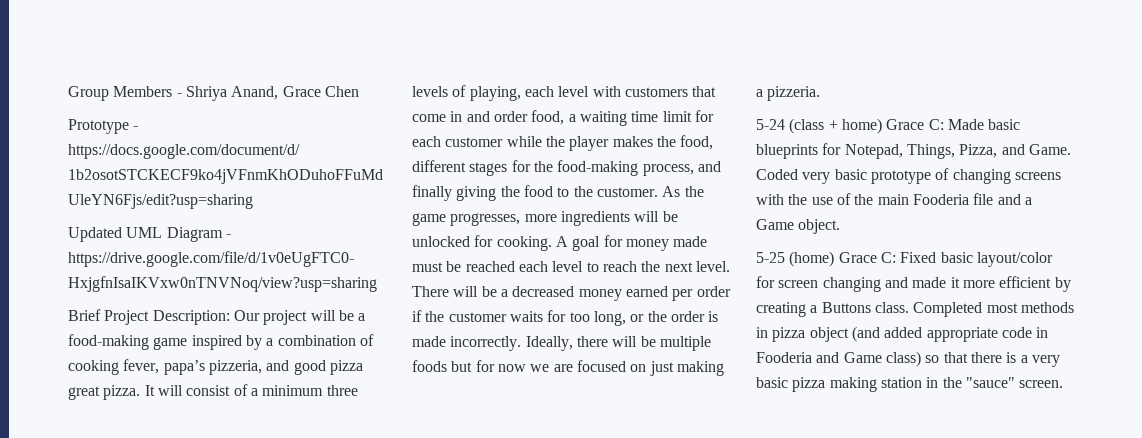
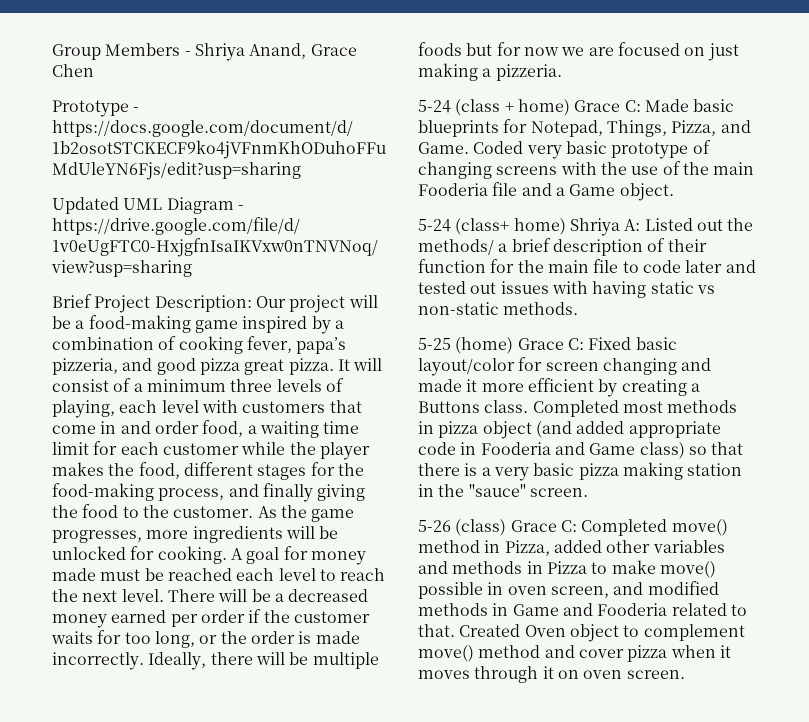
+ 5-24 (class+ home) Shriya A: Listed out the methods/ a brief description of their function for the main file to code later and tested out issues with having static vs non-static methods.
+ 5-26 (class) Grace C: Completed move() method in Pizza, added other variables and methods in Pizza to make move() possible in oven screen, and modified methods in Game and Fooderia related to that. Created Oven object to complement move() method and cover pizza when it moves through it on oven screen.

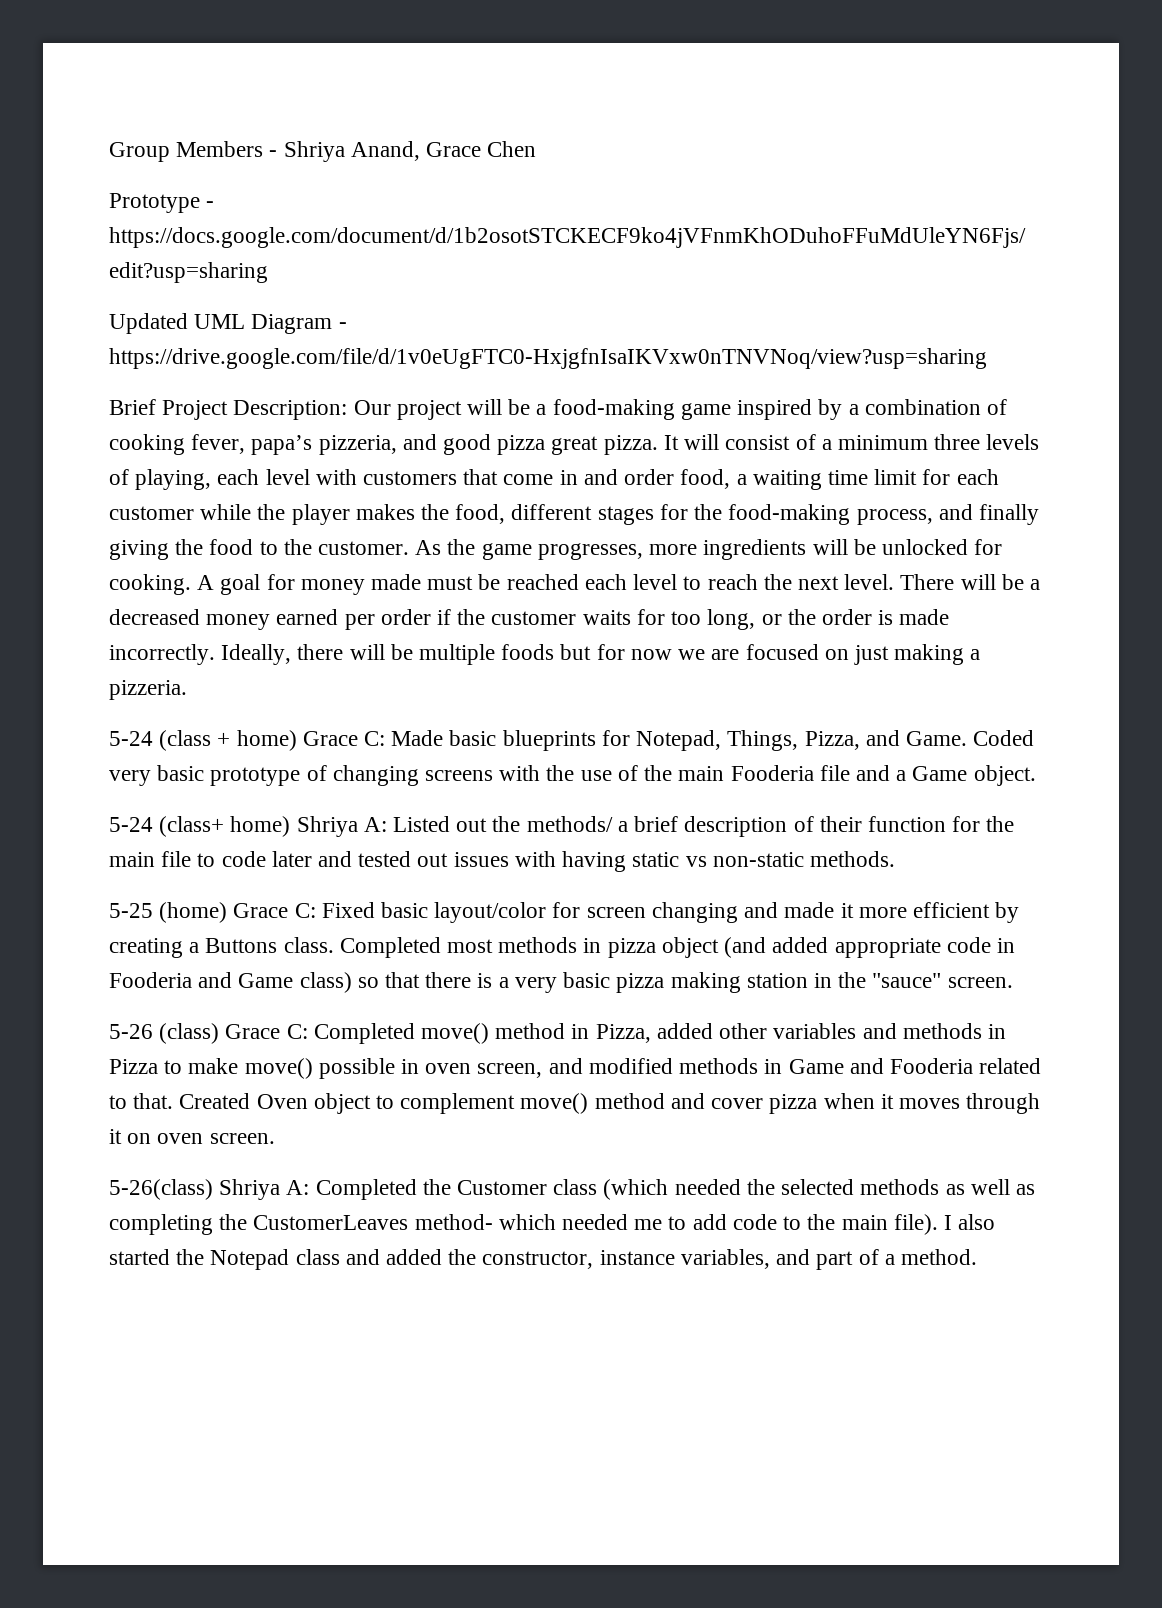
+ 5-26(class) Shriya A: Completed the Customer class (which needed the selected methods as well as completing the CustomerLeaves method- which needed me to add code to the main file). I also started the Notepad class and added the constructor, instance variables, and part of a method.

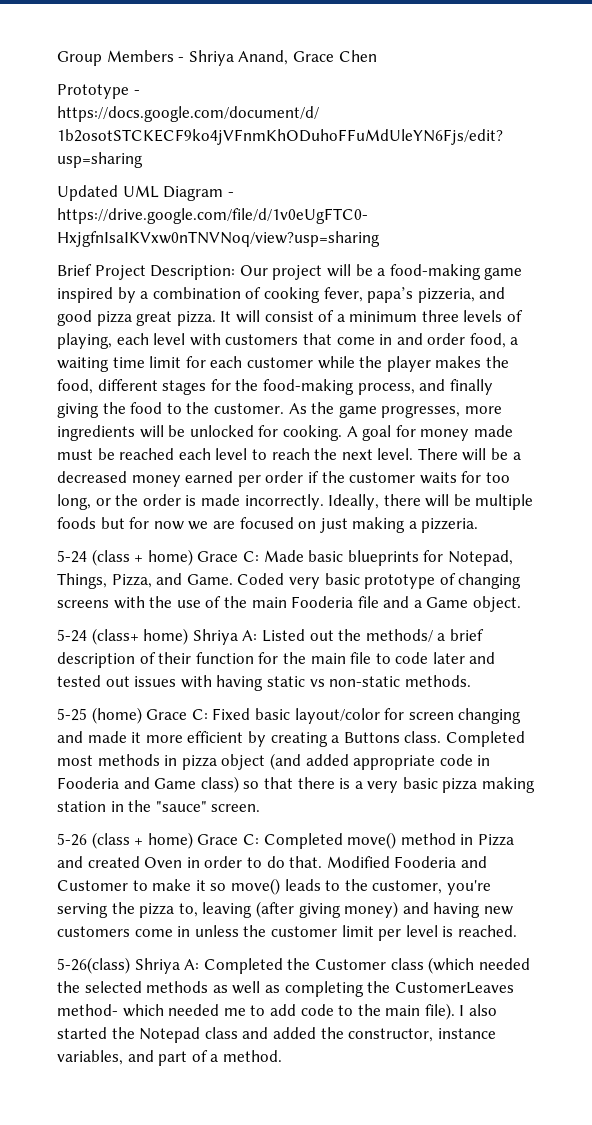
- 5-26 (class) Grace C: Completed move() method in Pizza, added other variables and methods in Pizza to make move() possible in oven screen, and modified methods in Game and Fooderia related to that. Created Oven object to complement move() method and cover pizza when it moves through it on oven screen.
+ 5-26 (class + home) Grace C: Completed move() method in Pizza and created Oven in order to do that. Modified Fooderia and Customer to make it so move() leads to the customer, you're serving the pizza to, leaving (after giving money) and having new customers come in unless the customer limit per level is reached.

